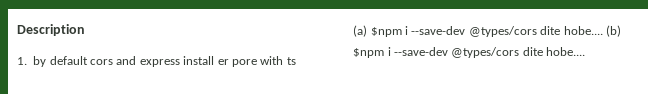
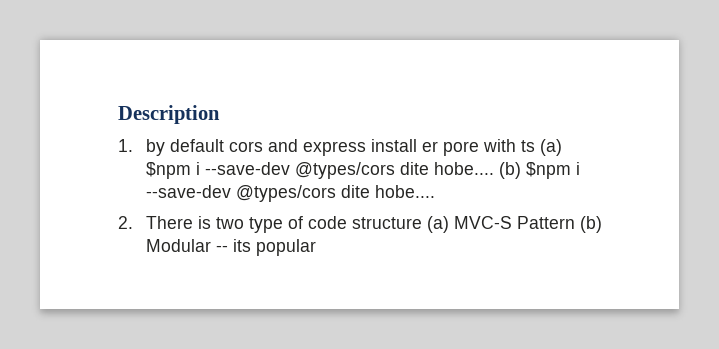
+ 2. There is two type of code structure (a) MVC-S Pattern (b) Modular -- its popular

